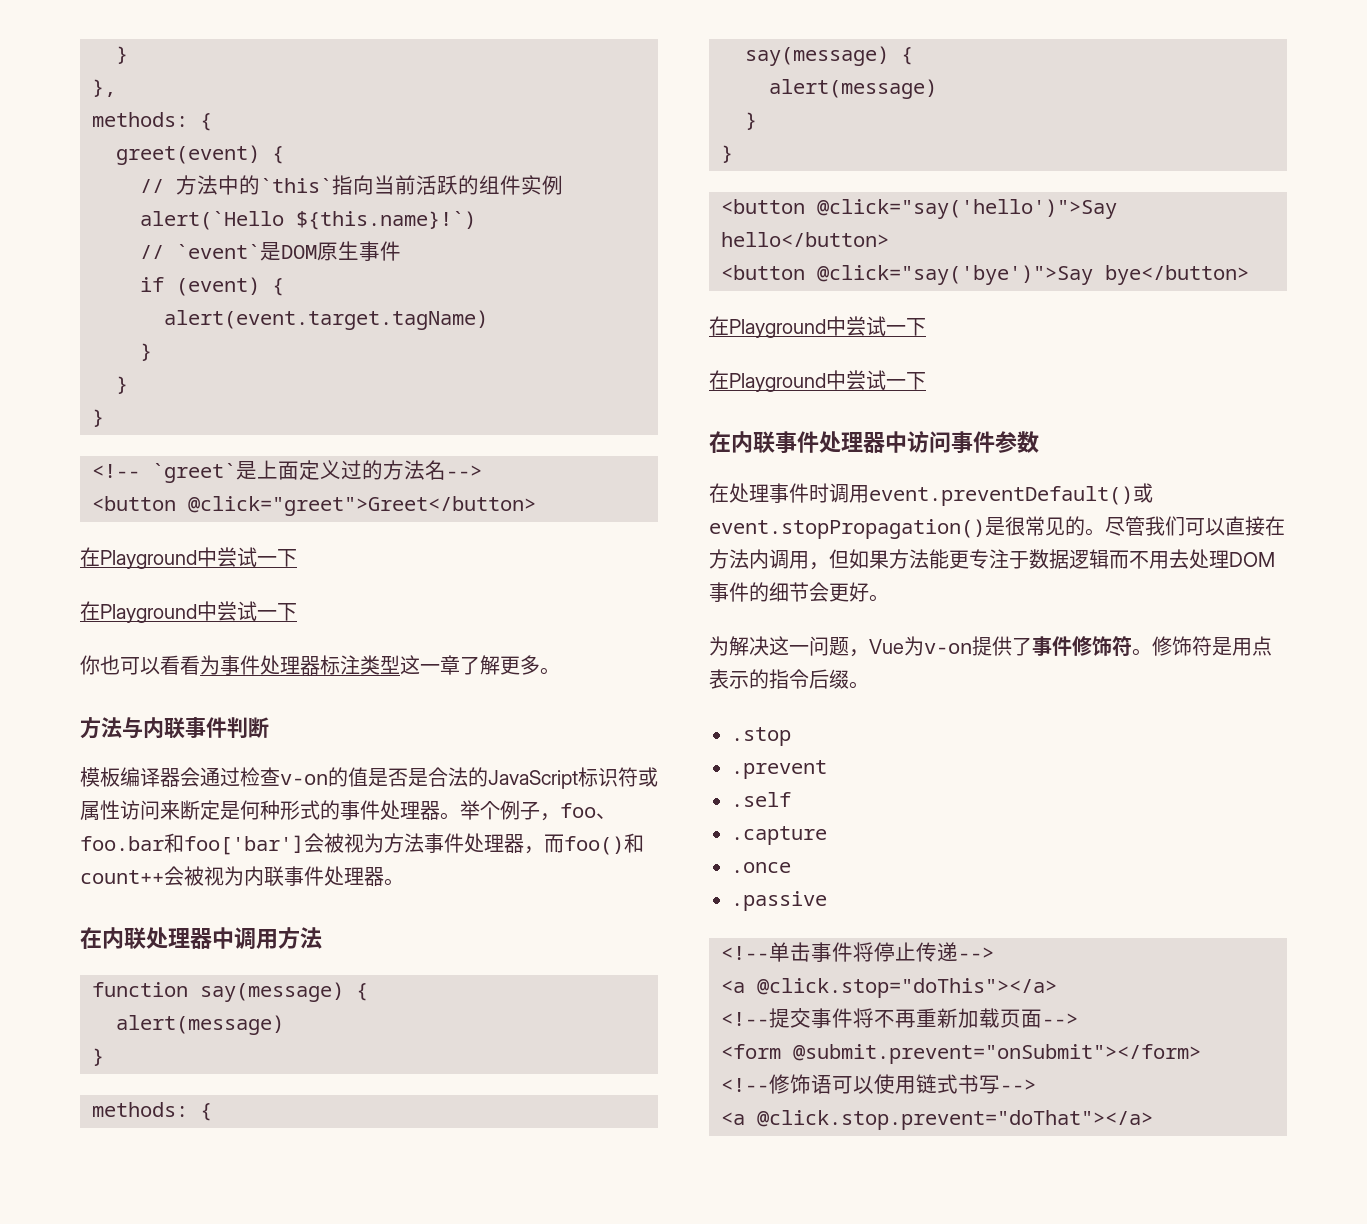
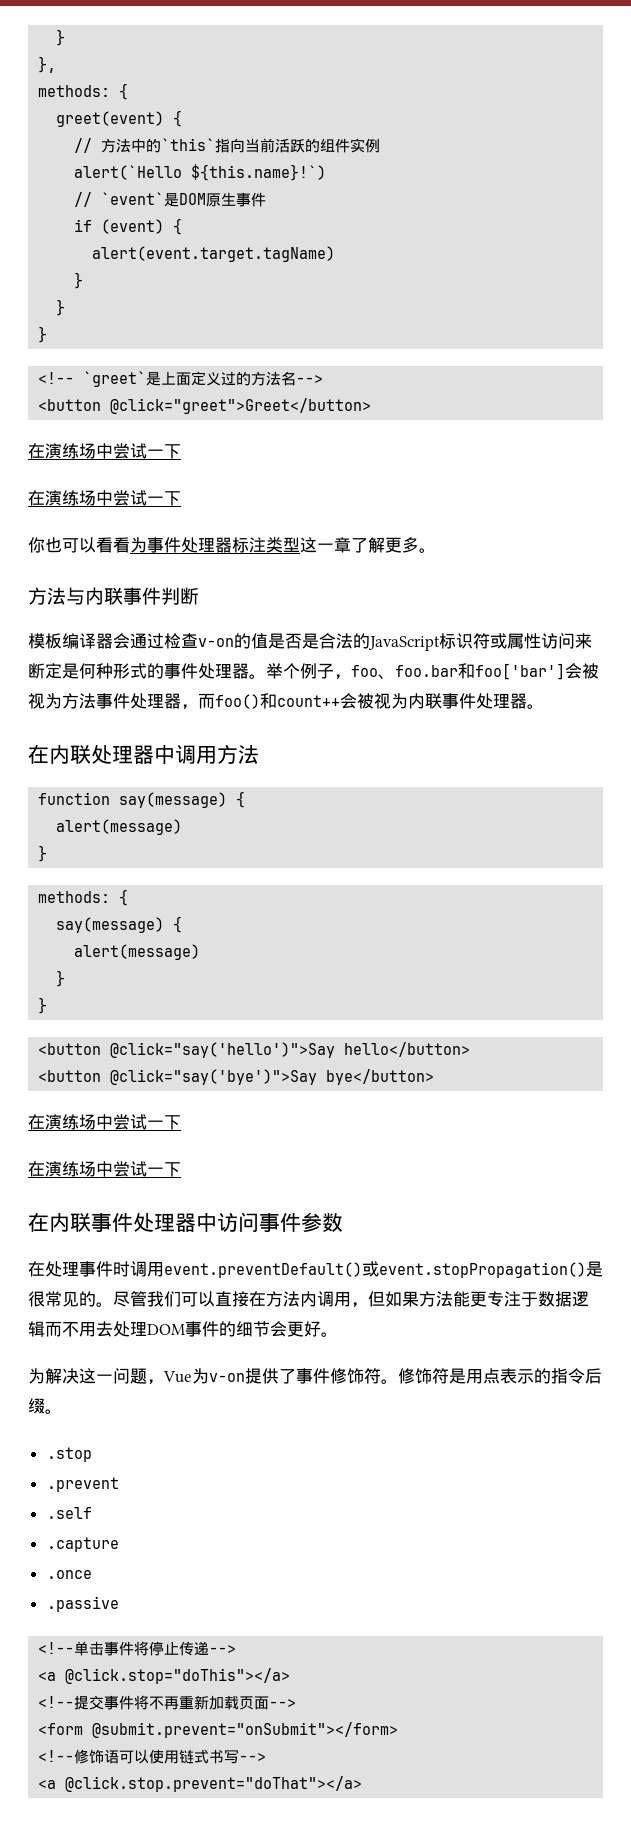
  <button @click="greet">Greet</button>
- 在Playground中尝试一下
- 在Playground中尝试一下
+ 在演练场中尝试一下
+ 在演练场中尝试一下
  <button @click="say('bye')">Say bye</button>
- 在Playground中尝试一下
- 在Playground中尝试一下
+ 在演练场中尝试一下
+ 在演练场中尝试一下

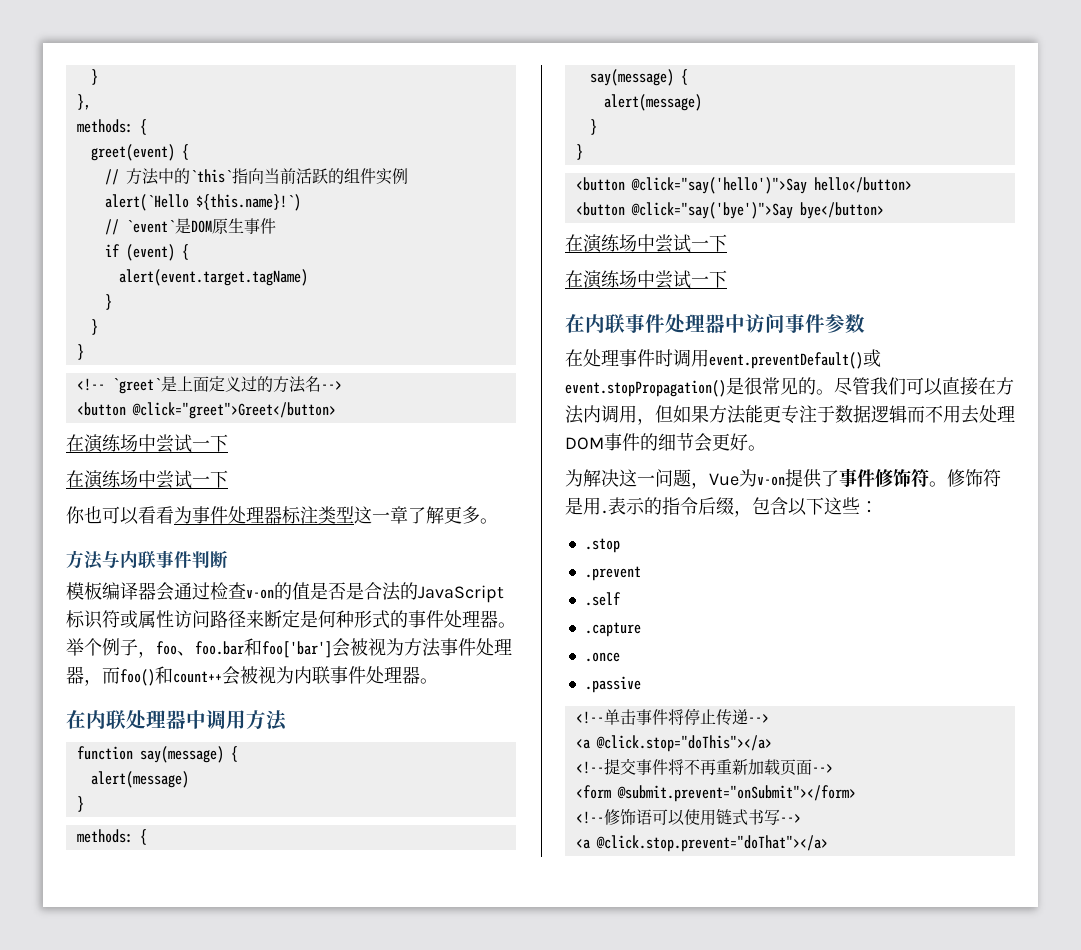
- 模板编译器会通过检查v-on的值是否是合法的JavaScript标识符或属性访问来断定是何种形式的事件处理器。
+ 模板编译器会通过检查v-on的值是否是合法的JavaScript标识符或属性访问路径来断定是何种形式的事件处理器。
- 修饰符是用点表示的指令后缀。
+ 修饰符是用.表示的指令后缀，包含以下这些：

